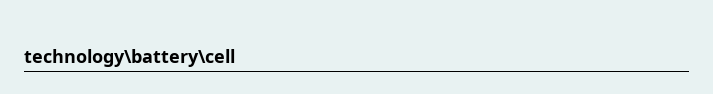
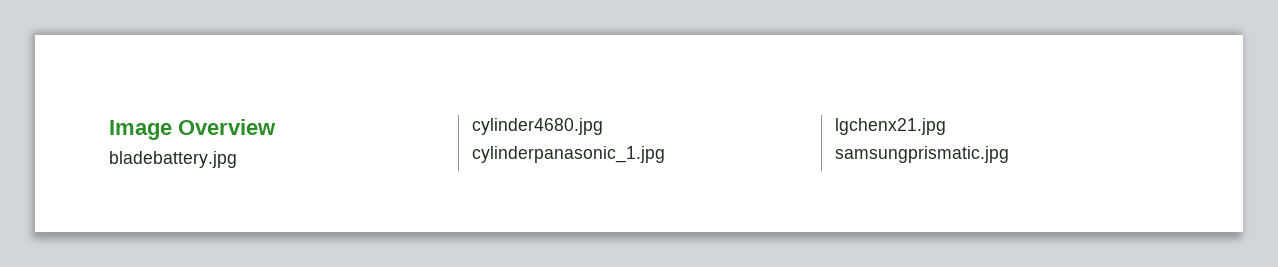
- technology\battery\cell
+ Image Overview
+ bladebattery.jpg
+ cylinder4680.jpg
+ cylinderpanasonic_1.jpg
+ lgchenx21.jpg
+ samsungprismatic.jpg

